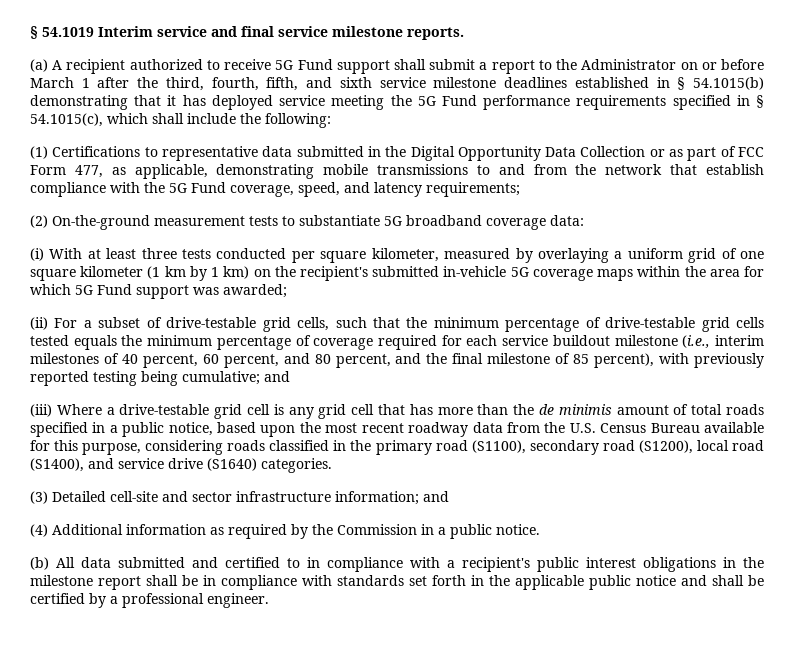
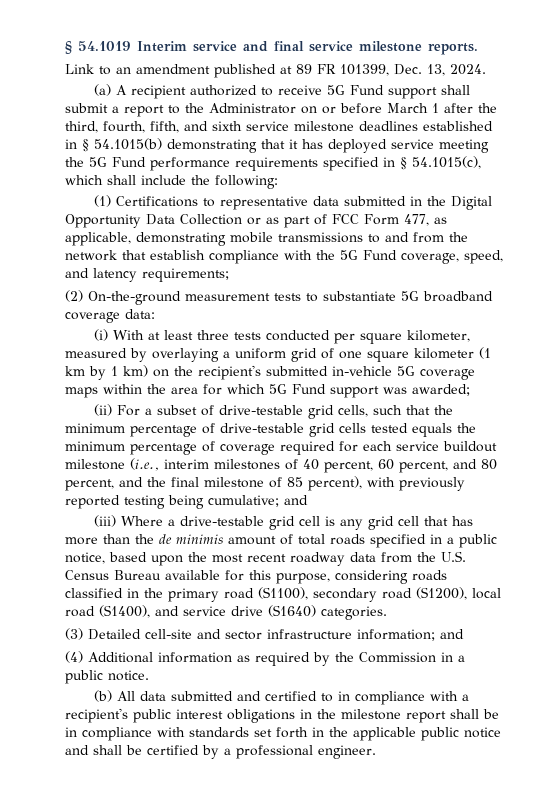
+ Link to an amendment published at 89 FR 101399, Dec. 13, 2024.

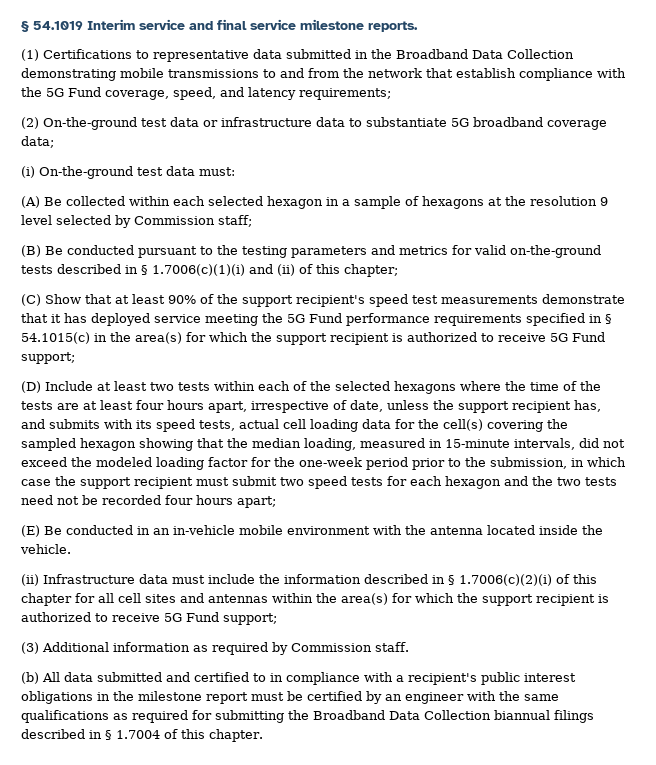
- Link to an amendment published at 89 FR 101399, Dec. 13, 2024.
- (a) A recipient authorized to receive 5G Fund support shall submit a report to the Administrator on or before March 1 after the third, fourth, fifth, and sixth service milestone deadlines established in § 54.1015(b) demonstrating that it has deployed service meeting the 5G Fund performance requirements specified in § 54.1015(c), which shall include the following:
- (1) Certifications to representative data submitted in the Digital Opportunity Data Collection or as part of FCC Form 477, as applicable, demonstrating mobile transmissions to and from the network that establish compliance with the 5G Fund coverage, speed, and latency requirements;
+ (1) Certifications to representative data submitted in the Broadband Data Collection demonstrating mobile transmissions to and from the network that establish compliance with the 5G Fund coverage, speed, and latency requirements;
- (2) On-the-ground measurement tests to substantiate 5G broadband coverage data:
+ (2) On-the-ground test data or infrastructure data to substantiate 5G broadband coverage data;
- (i) With at least three tests conducted per square kilometer, measured by overlaying a uniform grid of one square kilometer (1 km by 1 km) on the recipient's submitted in-vehicle 5G coverage maps within the area for which 5G Fund support was awarded;
- (ii) For a subset of drive-testable grid cells, such that the minimum percentage of drive-testable grid cells tested equals the minimum percentage of coverage required for each service buildout milestone (i.e., interim milestones of 40 percent, 60 percent, and 80 percent, and the final milestone of 85 percent), with previously reported testing being cumulative; and
- (iii) Where a drive-testable grid cell is any grid cell that has more than the de minimis amount of total roads specified in a public notice, based upon the most recent roadway data from the U.S. Census Bureau available for this purpose, considering roads classified in the primary road (S1100), secondary road (S1200), local road (S1400), and service drive (S1640) categories.
- (3) Detailed cell-site and sector infrastructure information; and
- (4) Additional information as required by the Commission in a public notice.
+ (i) On-the-ground test data must:
+ (A) Be collected within each selected hexagon in a sample of hexagons at the resolution 9 level selected by Commission staff;
+ (B) Be conducted pursuant to the testing parameters and metrics for valid on-the-ground tests described in § 1.7006(c)(1)(i) and (ii) of this chapter;
+ (C) Show that at least 90% of the support recipient's speed test measurements demonstrate that it has deployed service meeting the 5G Fund performance requirements specified in § 54.1015(c) in the area(s) for which the support recipient is authorized to receive 5G Fund support;
+ (D) Include at least two tests within each of the selected hexagons where the time of the tests are at least four hours apart, irrespective of date, unless the support recipient has, and submits with its speed tests, actual cell loading data for the cell(s) covering the sampled hexagon showing that the median loading, measured in 15-minute intervals, did not exceed the modeled loading factor for the one-week period prior to the submission, in which case the support recipient must submit two speed tests for each hexagon and the two tests need not be recorded four hours apart;
+ (E) Be conducted in an in-vehicle mobile environment with the antenna located inside the vehicle.
+ (ii) Infrastructure data must include the information described in § 1.7006(c)(2)(i) of this chapter for all cell sites and antennas within the area(s) for which the support recipient is authorized to receive 5G Fund support;
+ (3) Additional information as required by Commission staff.
- (b) All data submitted and certified to in compliance with a recipient's public interest obligations in the milestone report shall be in compliance with standards set forth in the applicable public notice and shall be certified by a professional engineer.
+ (b) All data submitted and certified to in compliance with a recipient's public interest obligations in the milestone report must be certified by an engineer with the same qualifications as required for submitting the Broadband Data Collection biannual filings described in § 1.7004 of this chapter.

